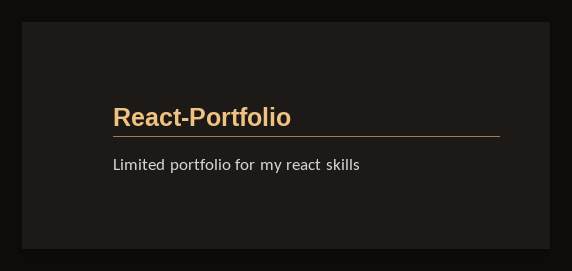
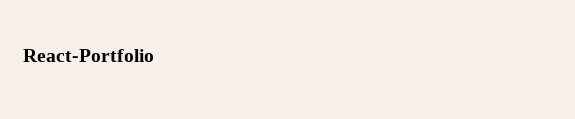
- Limited portfolio for my react skills

